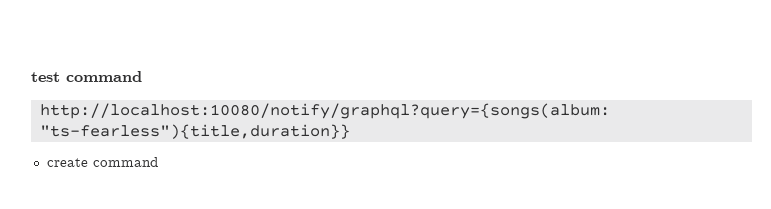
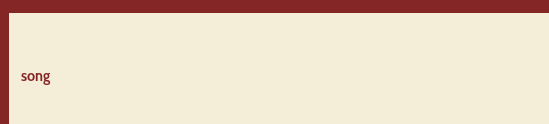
- test command
- http://localhost:10080/notify/graphql?query={songs(album: "ts-fearless"){title,duration}}
- create command
+ song

